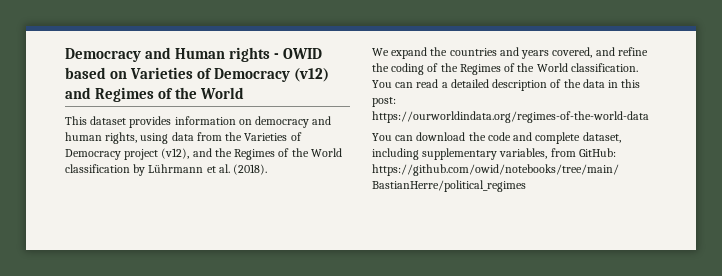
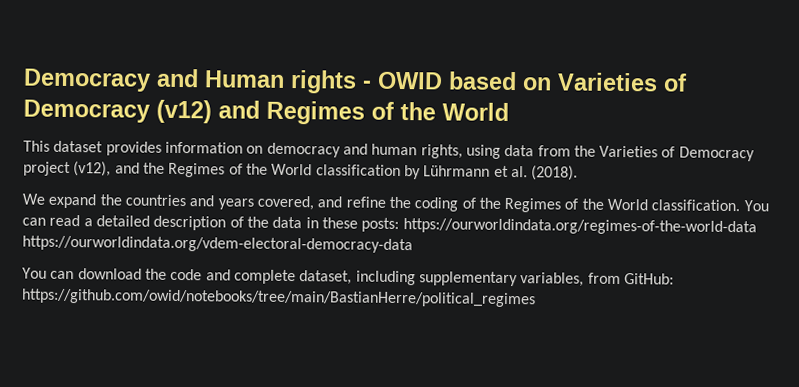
- You can read a detailed description of the data in this post: https://ourworldindata.org/regimes-of-the-world-data
+ You can read a detailed description of the data in these posts: https://ourworldindata.org/regimes-of-the-world-data https://ourworldindata.org/vdem-electoral-democracy-data

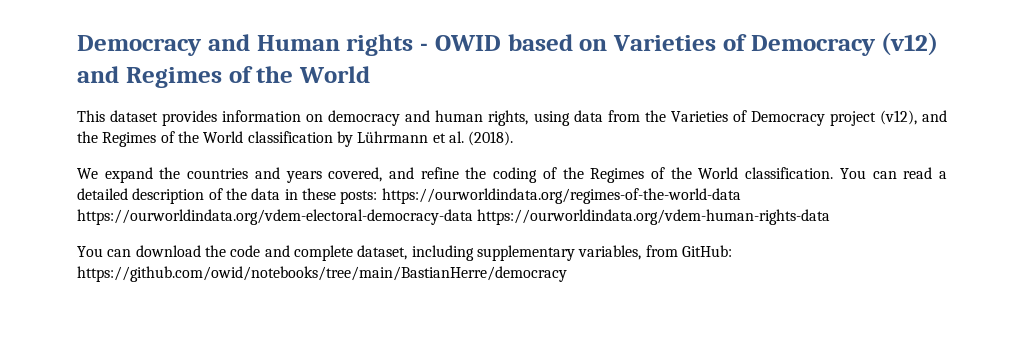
- You can read a detailed description of the data in these posts: https://ourworldindata.org/regimes-of-the-world-data https://ourworldindata.org/vdem-electoral-democracy-data
+ You can read a detailed description of the data in these posts: https://ourworldindata.org/regimes-of-the-world-data https://ourworldindata.org/vdem-electoral-democracy-data https://ourworldindata.org/vdem-human-rights-data
- You can download the code and complete dataset, including supplementary variables, from GitHub: https://github.com/owid/notebooks/tree/main/BastianHerre/political_regimes
+ You can download the code and complete dataset, including supplementary variables, from GitHub: https://github.com/owid/notebooks/tree/main/BastianHerre/democracy

